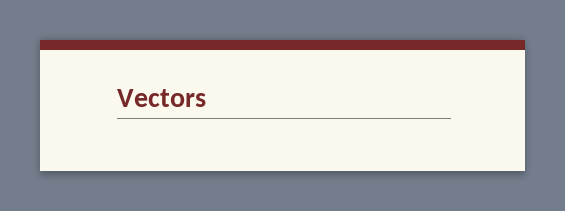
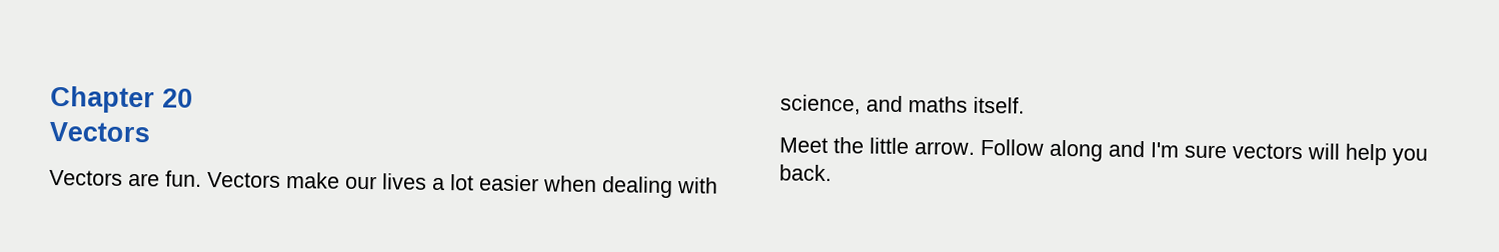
+ Chapter 20
  Vectors
+ Vectors are fun. Vectors make our lives a lot easier when dealing with science, and maths itself.
+ Meet the little arrow. Follow along and I'm sure vectors will help you back.

